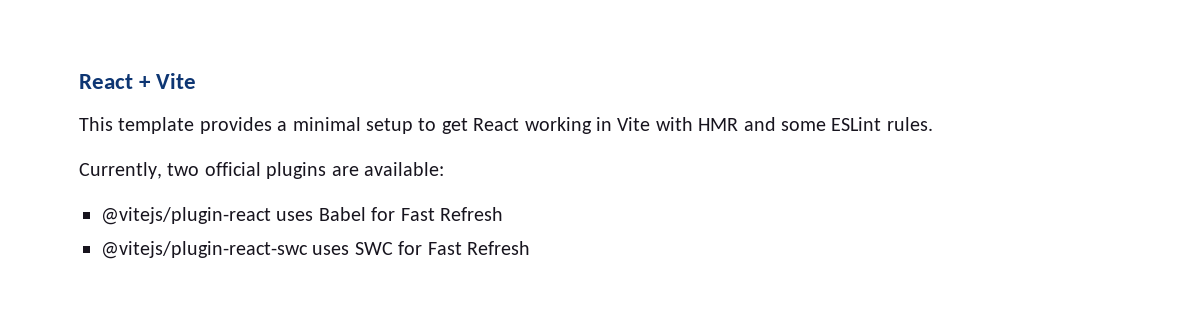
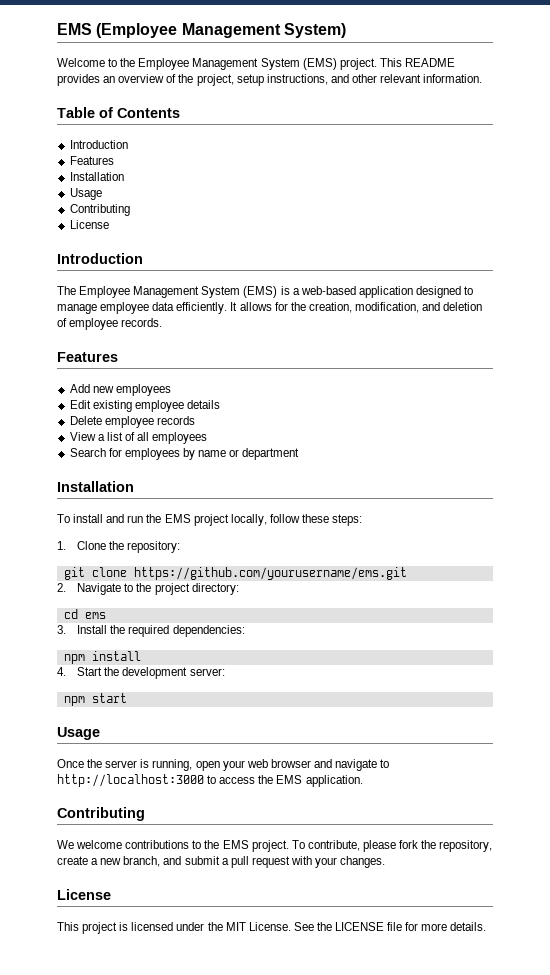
- React + Vite
- This template provides a minimal setup to get React working in Vite with HMR and some ESLint rules.
- Currently, two official plugins are available:
- @vitejs/plugin-react uses Babel for Fast Refresh
- @vitejs/plugin-react-swc uses SWC for Fast Refresh
+ EMS (Employee Management System)
+ Welcome to the Employee Management System (EMS) project. This README provides an overview of the project, setup instructions, and other relevant information.
+ Table of Contents
+ Introduction
+ Features
+ Installation
+ Usage
+ Contributing
+ License
+ Introduction
+ The Employee Management System (EMS) is a web-based application designed to manage employee data efficiently. It allows for the creation, modification, and deletion of employee records.
+ Features
+ Add new employees
+ Edit existing employee details
+ Delete employee records
+ View a list of all employees
+ Search for employees by name or department
+ Installation
+ To install and run the EMS project locally, follow these steps:
+ 1. Clone the repository:
+ git clone https://github.com/yourusername/ems.git
+ 2. Navigate to the project directory:
+ cd ems
+ 3. Install the required dependencies:
+ npm install
+ 4. Start the development server:
+ npm start
+ Usage
+ Once the server is running, open your web browser and navigate to http://localhost:3000 to access the EMS application.
+ Contributing
+ We welcome contributions to the EMS project. To contribute, please fork the repository, create a new branch, and submit a pull request with your changes.
+ License
+ This project is licensed under the MIT License. See the LICENSE file for more details.

